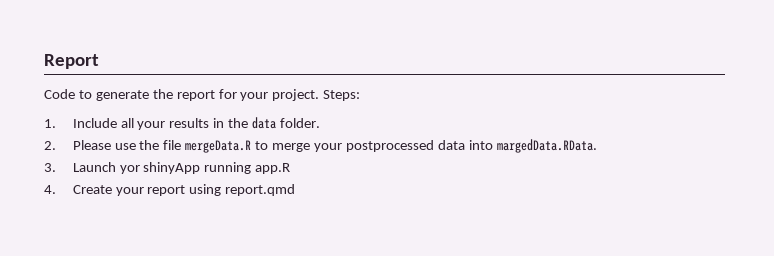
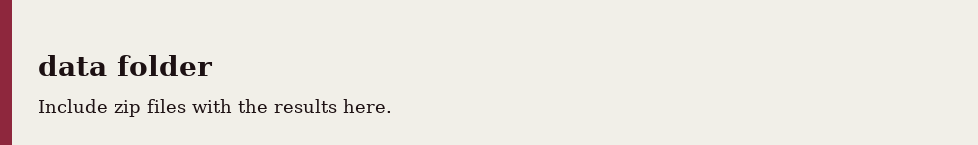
- Report
- Code to generate the report for your project. Steps:
- 1. Include all your results in the data folder.
- 2. Please use the file mergeData.R to merge your postprocessed data into margedData.RData.
- 3. Launch yor shinyApp running app.R
- 4. Create your report using report.qmd
+ data folder
+ Include zip files with the results here.

